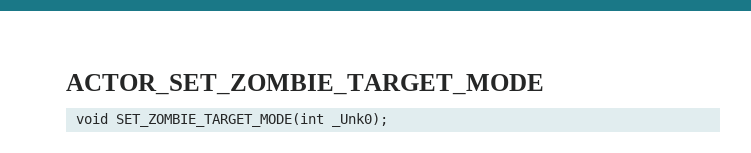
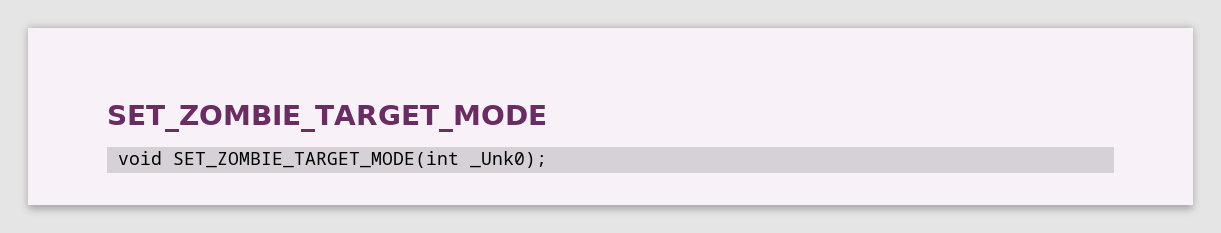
- ACTOR_SET_ZOMBIE_TARGET_MODE
+ SET_ZOMBIE_TARGET_MODE

